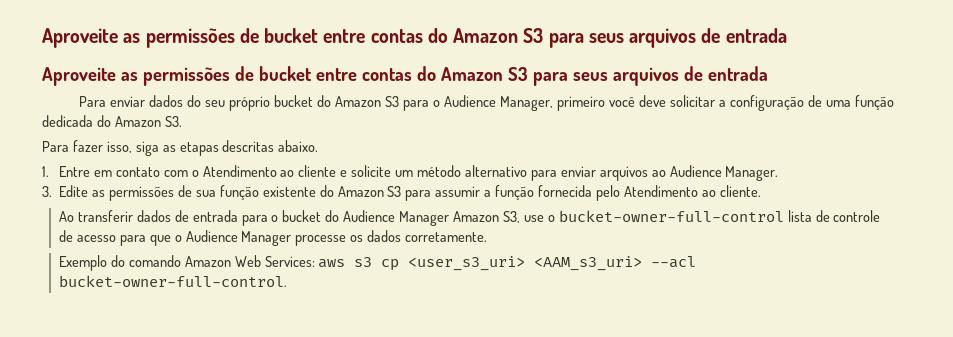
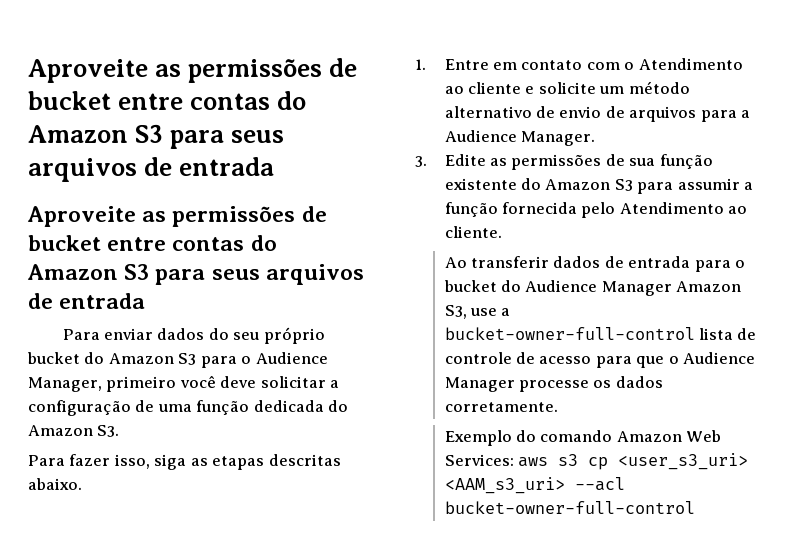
- 1. Entre em contato com o Atendimento ao cliente e solicite um método alternativo para enviar arquivos ao Audience Manager.
+ 1. Entre em contato com o Atendimento ao cliente e solicite um método alternativo de envio de arquivos para a Audience Manager.
- Ao transferir dados de entrada para o bucket do Audience Manager Amazon S3, use o bucket-owner-full-control lista de controle de acesso para que o Audience Manager processe os dados corretamente.
+ Ao transferir dados de entrada para o bucket do Audience Manager Amazon S3, use a bucket-owner-full-control lista de controle de acesso para que o Audience Manager processe os dados corretamente.
- Exemplo do comando Amazon Web Services: aws s3 cp <user_s3_uri> <AAM_s3_uri> --acl bucket-owner-full-control.
+ Exemplo do comando Amazon Web Services: aws s3 cp <user_s3_uri> <AAM_s3_uri> --acl bucket-owner-full-control

